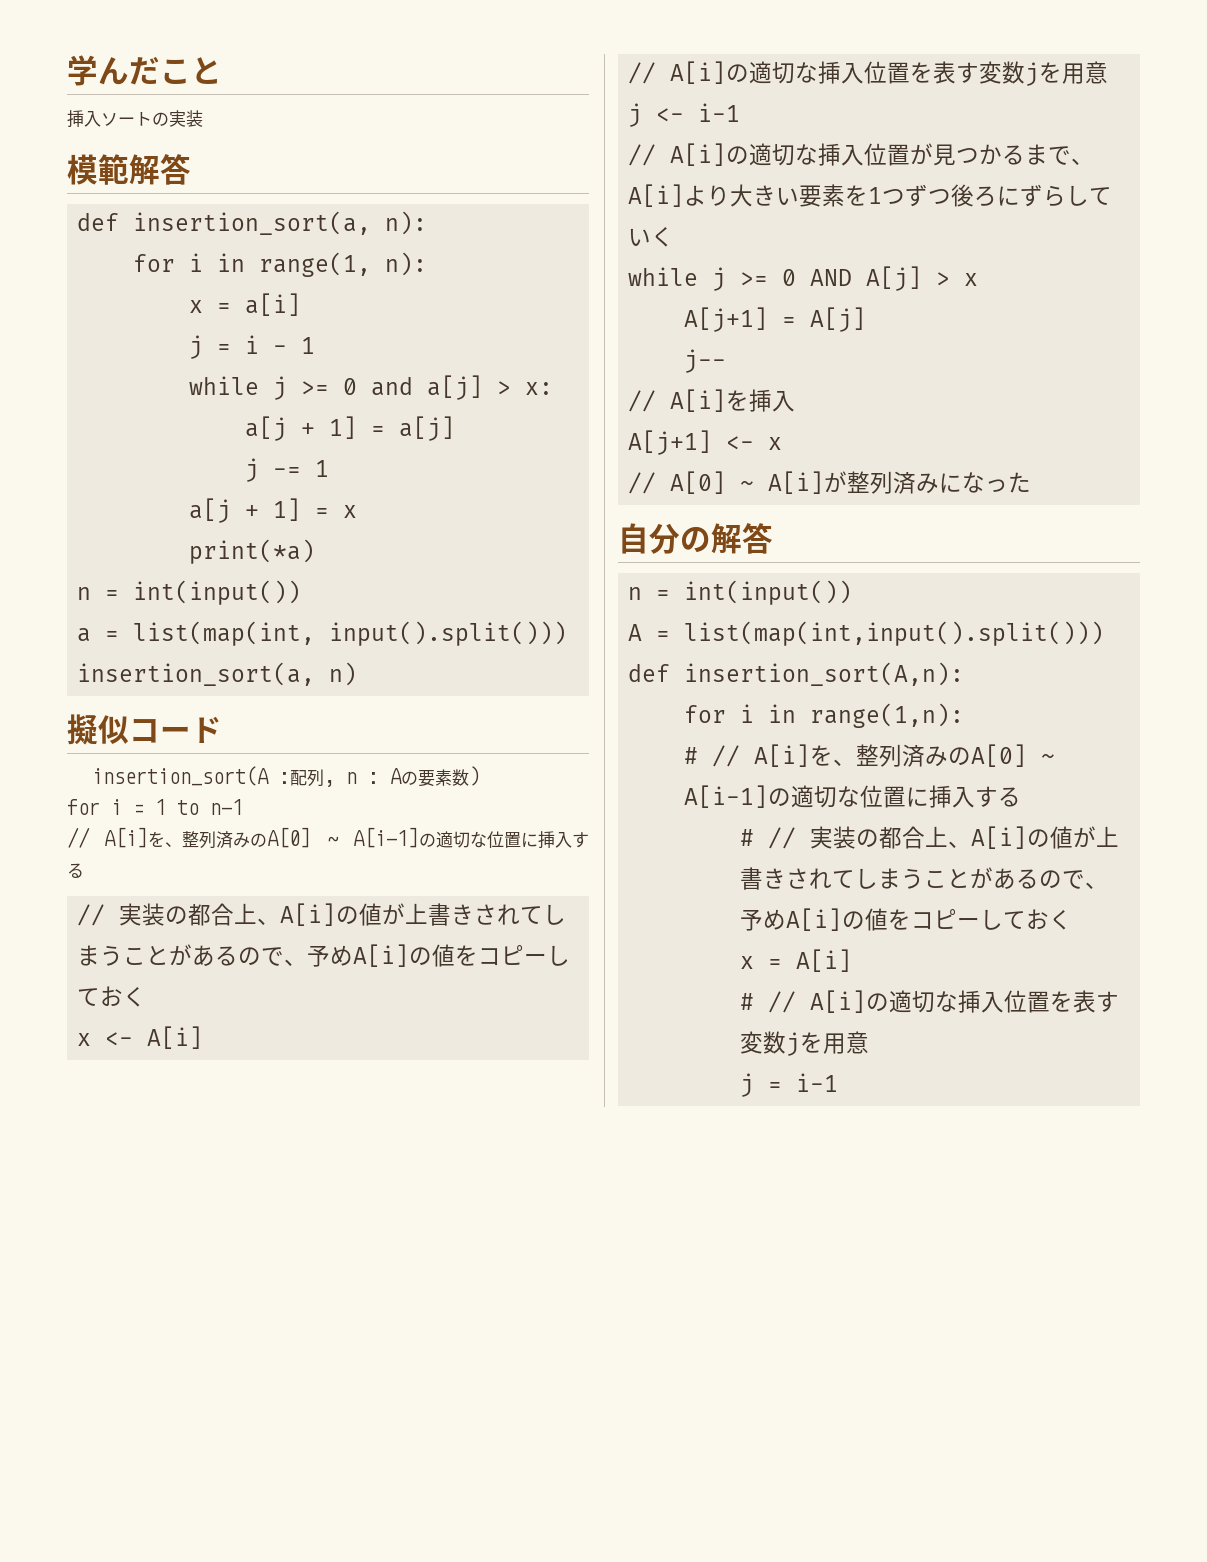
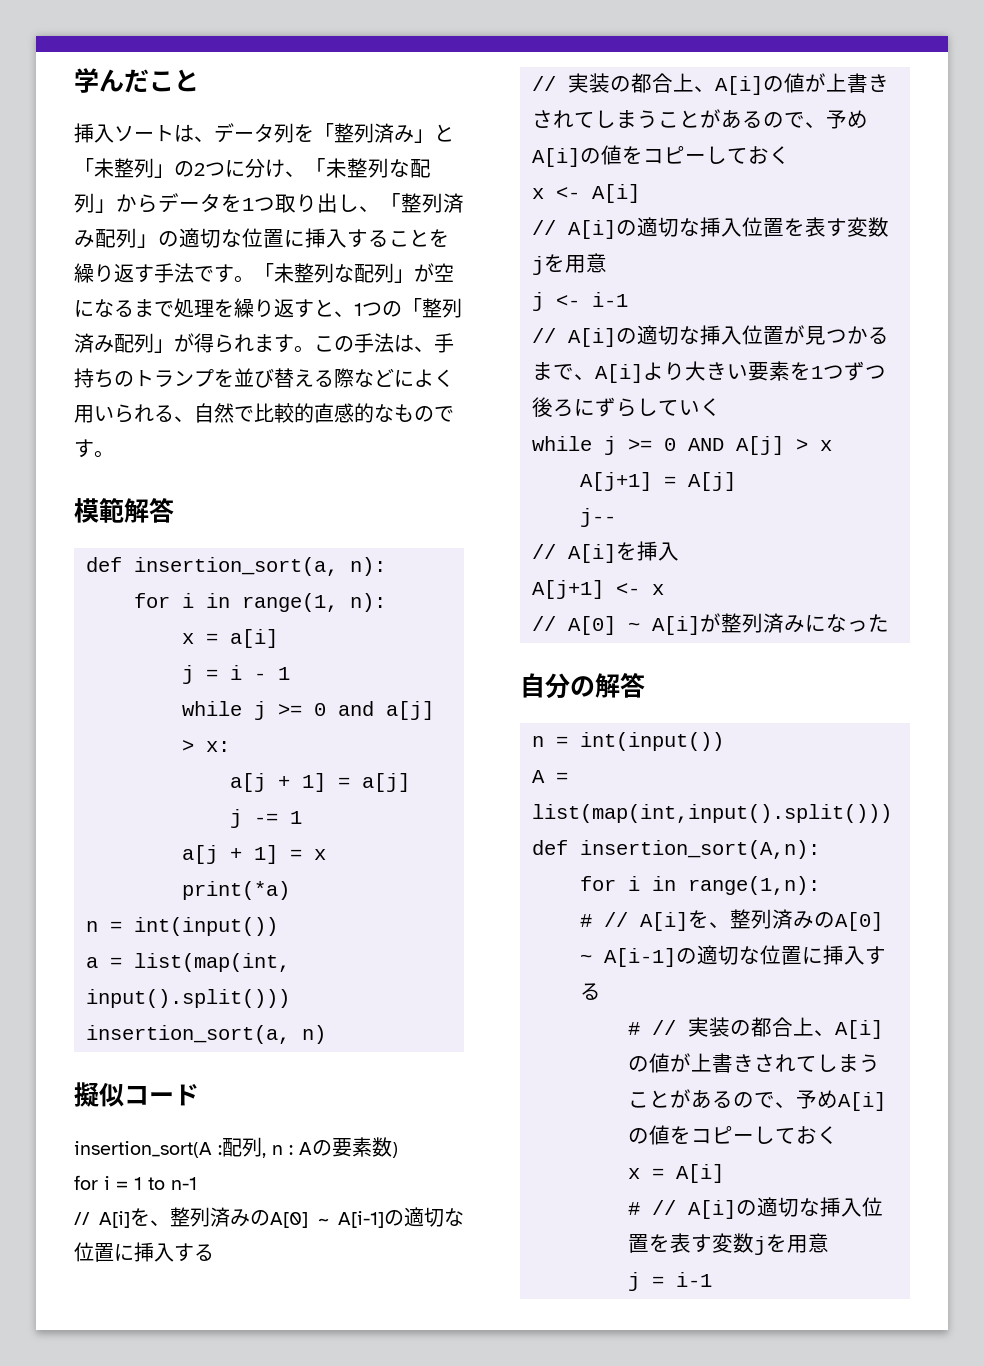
- 挿入ソートの実装
+ 挿入ソートは、データ列を「整列済み」と「未整列」の2つに分け、「未整列な配列」からデータを1つ取り出し、「整列済み配列」の適切な位置に挿入することを繰り返す手法です。「未整列な配列」が空になるまで処理を繰り返すと、1つの「整列済み配列」が得られます。この手法は、手持ちのトランプを並び替える際などによく用いられる、自然で比較的直感的なものです。

